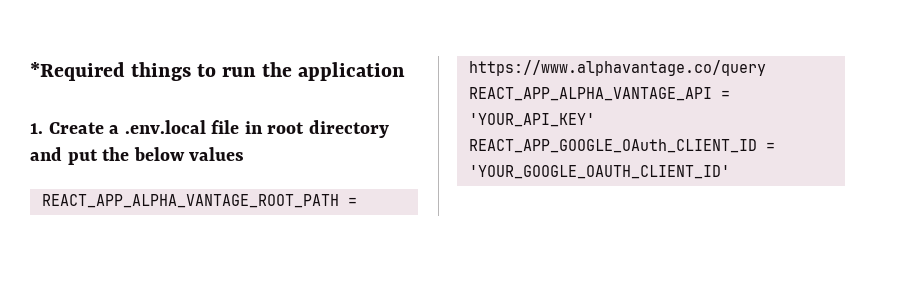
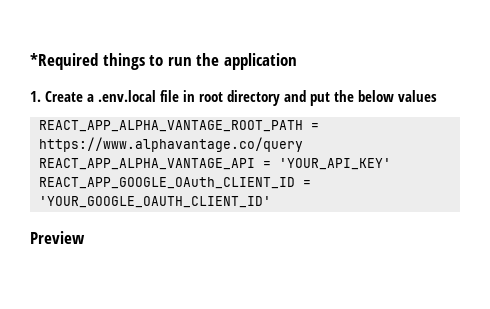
+ Preview

